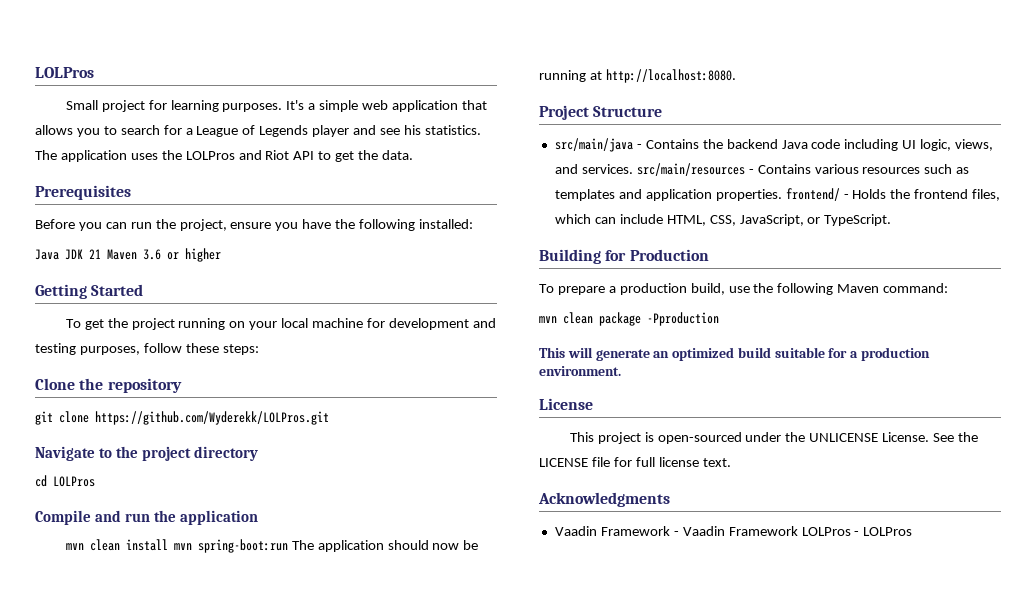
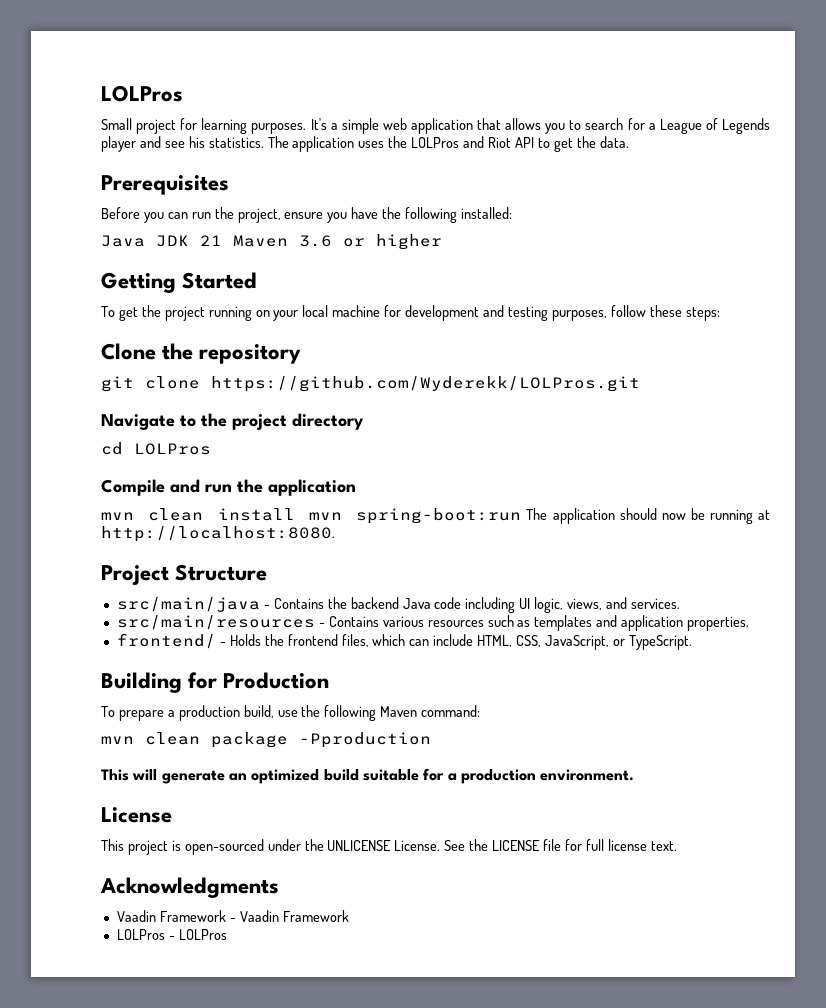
- src/main/java - Contains the backend Java code including UI logic, views, and services. src/main/resources - Contains various resources such as templates and application properties. frontend/ - Holds the frontend files, which can include HTML, CSS, JavaScript, or TypeScript.
+ src/main/java - Contains the backend Java code including UI logic, views, and services.
+ src/main/resources - Contains various resources such as templates and application properties.
+ frontend/ - Holds the frontend files, which can include HTML, CSS, JavaScript, or TypeScript.
- Vaadin Framework - Vaadin Framework LOLPros - LOLPros
+ Vaadin Framework - Vaadin Framework
+ LOLPros - LOLPros

